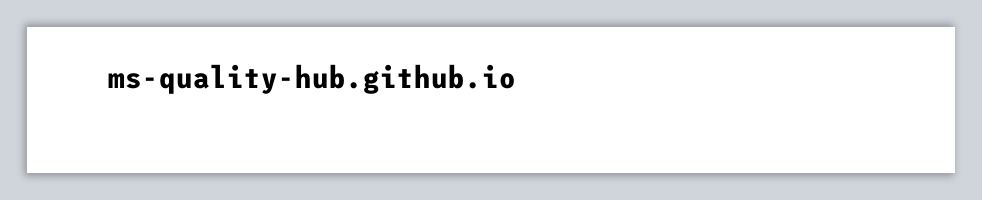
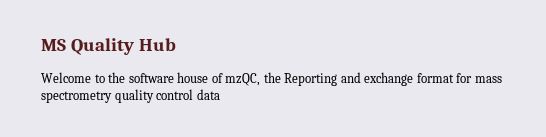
- ms-quality-hub.github.io
+ MS Quality Hub
+ Welcome to the software house of mzQC, the Reporting and exchange format for mass spectrometry quality control data

